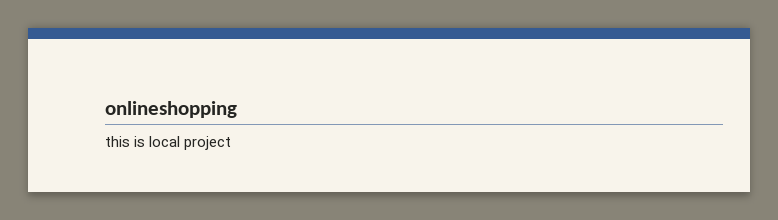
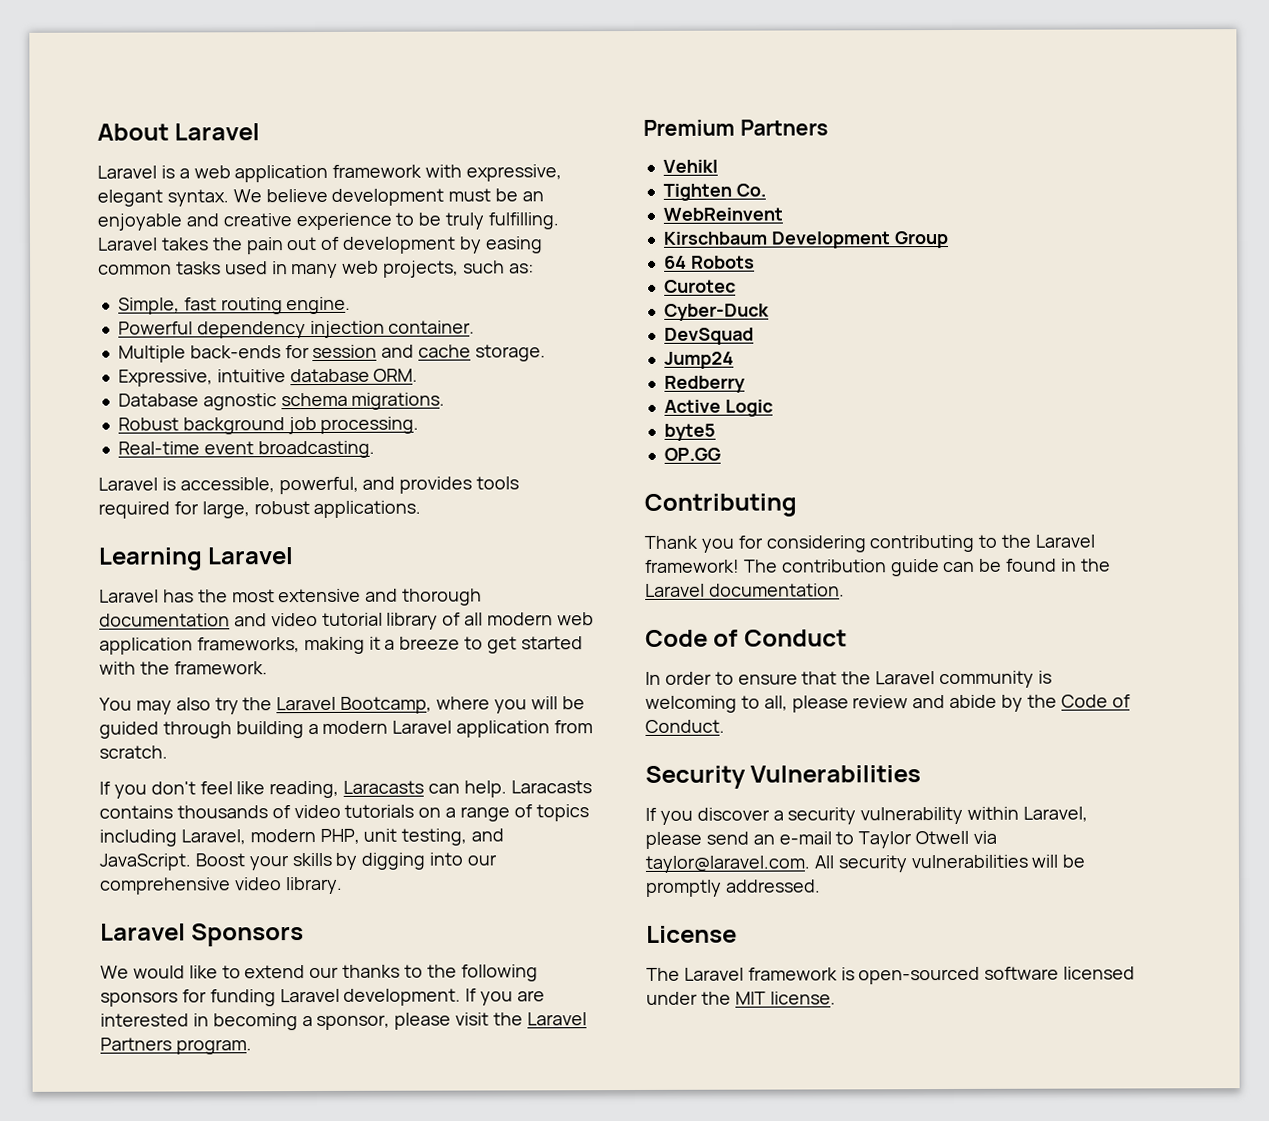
- onlineshopping
- this is local project
+ About Laravel
+ Laravel is a web application framework with expressive, elegant syntax. We believe development must be an enjoyable and creative experience to be truly fulfilling. Laravel takes the pain out of development by easing common tasks used in many web projects, such as:
+ Simple, fast routing engine.
+ Powerful dependency injection container.
+ Multiple back-ends for session and cache storage.
+ Expressive, intuitive database ORM.
+ Database agnostic schema migrations.
+ Robust background job processing.
+ Real-time event broadcasting.
+ Laravel is accessible, powerful, and provides tools required for large, robust applications.
+ Learning Laravel
+ Laravel has the most extensive and thorough documentation and video tutorial library of all modern web application frameworks, making it a breeze to get started with the framework.
+ You may also try the Laravel Bootcamp, where you will be guided through building a modern Laravel application from scratch.
+ If you don't feel like reading, Laracasts can help. Laracasts contains thousands of video tutorials on a range of topics including Laravel, modern PHP, unit testing, and JavaScript. Boost your skills by digging into our comprehensive video library.
+ Laravel Sponsors
+ We would like to extend our thanks to the following sponsors for funding Laravel development. If you are interested in becoming a sponsor, please visit the Laravel Partners program.
+ Premium Partners
+ Vehikl
+ Tighten Co.
+ WebReinvent
+ Kirschbaum Development Group
+ 64 Robots
+ Curotec
+ Cyber-Duck
+ DevSquad
+ Jump24
+ Redberry
+ Active Logic
+ byte5
+ OP.GG
+ Contributing
+ Thank you for considering contributing to the Laravel framework! The contribution guide can be found in the Laravel documentation.
+ Code of Conduct
+ In order to ensure that the Laravel community is welcoming to all, please review and abide by the Code of Conduct.
+ Security Vulnerabilities
+ If you discover a security vulnerability within Laravel, please send an e-mail to Taylor Otwell via taylor@laravel.com. All security vulnerabilities will be promptly addressed.
+ License
+ The Laravel framework is open-sourced software licensed under the MIT license.

